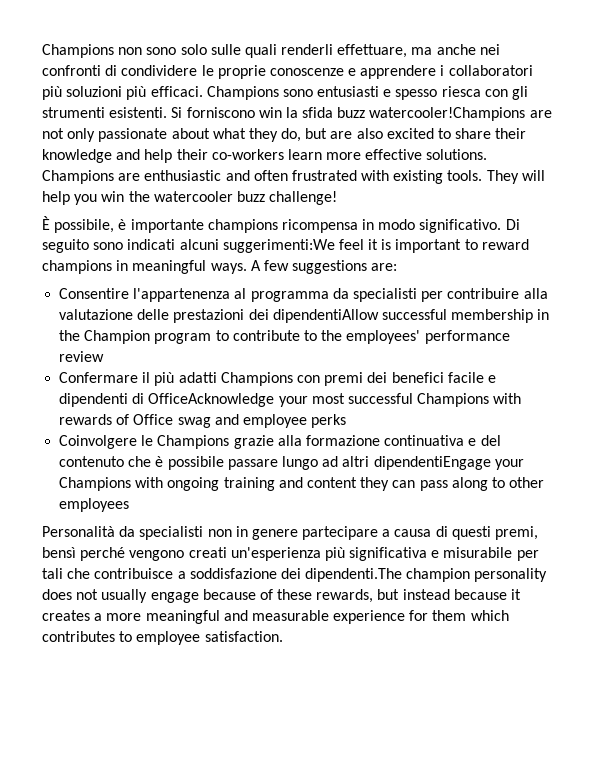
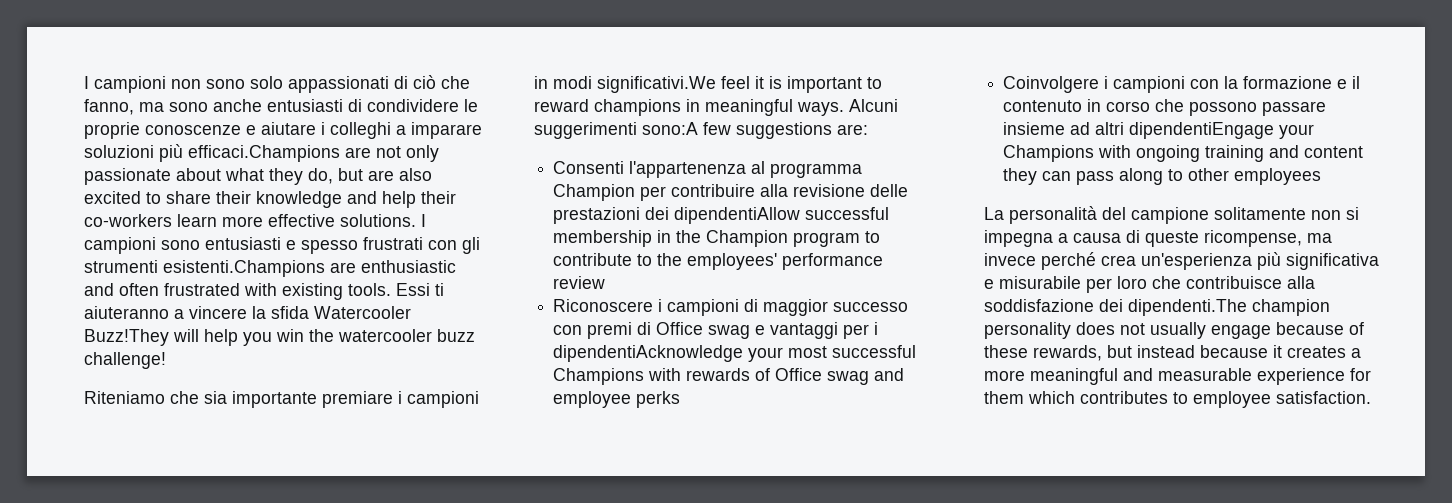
- Champions non sono solo sulle quali renderli effettuare, ma anche nei confronti di condividere le proprie conoscenze e apprendere i collaboratori più soluzioni più efficaci. Champions sono entusiasti e spesso riesca con gli strumenti esistenti. Si forniscono win la sfida buzz watercooler!Champions are not only passionate about what they do, but are also excited to share their knowledge and help their co-workers learn more effective solutions.
+ I campioni non sono solo appassionati di ciò che fanno, ma sono anche entusiasti di condividere le proprie conoscenze e aiutare i colleghi a imparare soluzioni più efficaci.Champions are not only passionate about what they do, but are also excited to share their knowledge and help their co-workers learn more effective solutions.
- Champions are enthusiastic and often frustrated with existing tools.
+ I campioni sono entusiasti e spesso frustrati con gli strumenti esistenti.Champions are enthusiastic and often frustrated with existing tools.
- They will help you win the watercooler buzz challenge!
+ Essi ti aiuteranno a vincere la sfida Watercooler Buzz!They will help you win the watercooler buzz challenge!
- È possibile, è importante champions ricompensa in modo significativo. Di seguito sono indicati alcuni suggerimenti:We feel it is important to reward champions in meaningful ways.
+ Riteniamo che sia importante premiare i campioni in modi significativi.We feel it is important to reward champions in meaningful ways.
- A few suggestions are:
+ Alcuni suggerimenti sono:A few suggestions are:
- Consentire l'appartenenza al programma da specialisti per contribuire alla valutazione delle prestazioni dei dipendentiAllow successful membership in the Champion program to contribute to the employees' performance review
+ Consenti l'appartenenza al programma Champion per contribuire alla revisione delle prestazioni dei dipendentiAllow successful membership in the Champion program to contribute to the employees' performance review
- Confermare il più adatti Champions con premi dei benefici facile e dipendenti di OfficeAcknowledge your most successful Champions with rewards of Office swag and employee perks
+ Riconoscere i campioni di maggior successo con premi di Office swag e vantaggi per i dipendentiAcknowledge your most successful Champions with rewards of Office swag and employee perks
- Coinvolgere le Champions grazie alla formazione continuativa e del contenuto che è possibile passare lungo ad altri dipendentiEngage your Champions with ongoing training and content they can pass along to other employees
+ Coinvolgere i campioni con la formazione e il contenuto in corso che possono passare insieme ad altri dipendentiEngage your Champions with ongoing training and content they can pass along to other employees
- Personalità da specialisti non in genere partecipare a causa di questi premi, bensì perché vengono creati un'esperienza più significativa e misurabile per tali che contribuisce a soddisfazione dei dipendenti.The champion personality does not usually engage because of these rewards, but instead because it creates a more meaningful and measurable experience for them which contributes to employee satisfaction.
+ La personalità del campione solitamente non si impegna a causa di queste ricompense, ma invece perché crea un'esperienza più significativa e misurabile per loro che contribuisce alla soddisfazione dei dipendenti.The champion personality does not usually engage because of these rewards, but instead because it creates a more meaningful and measurable experience for them which contributes to employee satisfaction.

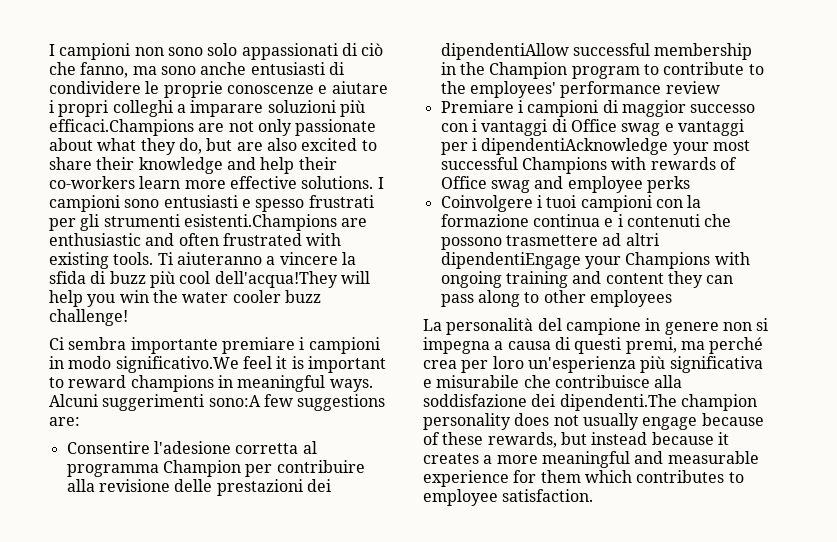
- I campioni non sono solo appassionati di ciò che fanno, ma sono anche entusiasti di condividere le proprie conoscenze e aiutare i colleghi a imparare soluzioni più efficaci.Champions are not only passionate about what they do, but are also excited to share their knowledge and help their co-workers learn more effective solutions.
+ I campioni non sono solo appassionati di ciò che fanno, ma sono anche entusiasti di condividere le proprie conoscenze e aiutare i propri colleghi a imparare soluzioni più efficaci.Champions are not only passionate about what they do, but are also excited to share their knowledge and help their co-workers learn more effective solutions.
- I campioni sono entusiasti e spesso frustrati con gli strumenti esistenti.Champions are enthusiastic and often frustrated with existing tools.
+ I campioni sono entusiasti e spesso frustrati per gli strumenti esistenti.Champions are enthusiastic and often frustrated with existing tools.
- Essi ti aiuteranno a vincere la sfida Watercooler Buzz!They will help you win the watercooler buzz challenge!
+ Ti aiuteranno a vincere la sfida di buzz più cool dell'acqua!They will help you win the water cooler buzz challenge!
- Riteniamo che sia importante premiare i campioni in modi significativi.We feel it is important to reward champions in meaningful ways.
+ Ci sembra importante premiare i campioni in modo significativo.We feel it is important to reward champions in meaningful ways.
- Consenti l'appartenenza al programma Champion per contribuire alla revisione delle prestazioni dei dipendentiAllow successful membership in the Champion program to contribute to the employees' performance review
+ Consentire l'adesione corretta al programma Champion per contribuire alla revisione delle prestazioni dei dipendentiAllow successful membership in the Champion program to contribute to the employees' performance review
- Riconoscere i campioni di maggior successo con premi di Office swag e vantaggi per i dipendentiAcknowledge your most successful Champions with rewards of Office swag and employee perks
+ Premiare i campioni di maggior successo con i vantaggi di Office swag e vantaggi per i dipendentiAcknowledge your most successful Champions with rewards of Office swag and employee perks
- Coinvolgere i campioni con la formazione e il contenuto in corso che possono passare insieme ad altri dipendentiEngage your Champions with ongoing training and content they can pass along to other employees
+ Coinvolgere i tuoi campioni con la formazione continua e i contenuti che possono trasmettere ad altri dipendentiEngage your Champions with ongoing training and content they can pass along to other employees
- La personalità del campione solitamente non si impegna a causa di queste ricompense, ma invece perché crea un'esperienza più significativa e misurabile per loro che contribuisce alla soddisfazione dei dipendenti.The champion personality does not usually engage because of these rewards, but instead because it creates a more meaningful and measurable experience for them which contributes to employee satisfaction.
+ La personalità del campione in genere non si impegna a causa di questi premi, ma perché crea per loro un'esperienza più significativa e misurabile che contribuisce alla soddisfazione dei dipendenti.The champion personality does not usually engage because of these rewards, but instead because it creates a more meaningful and measurable experience for them which contributes to employee satisfaction.

